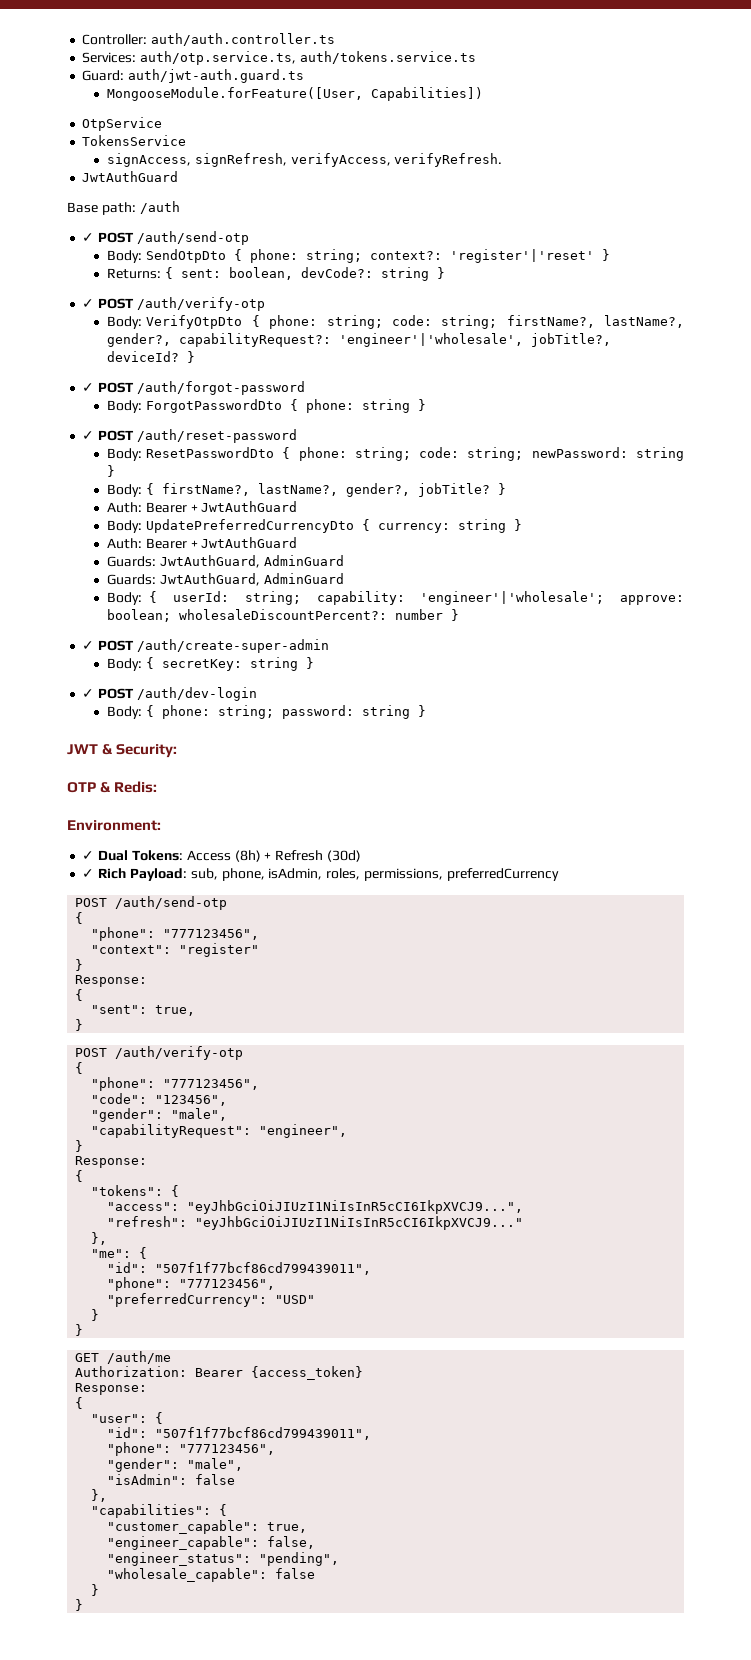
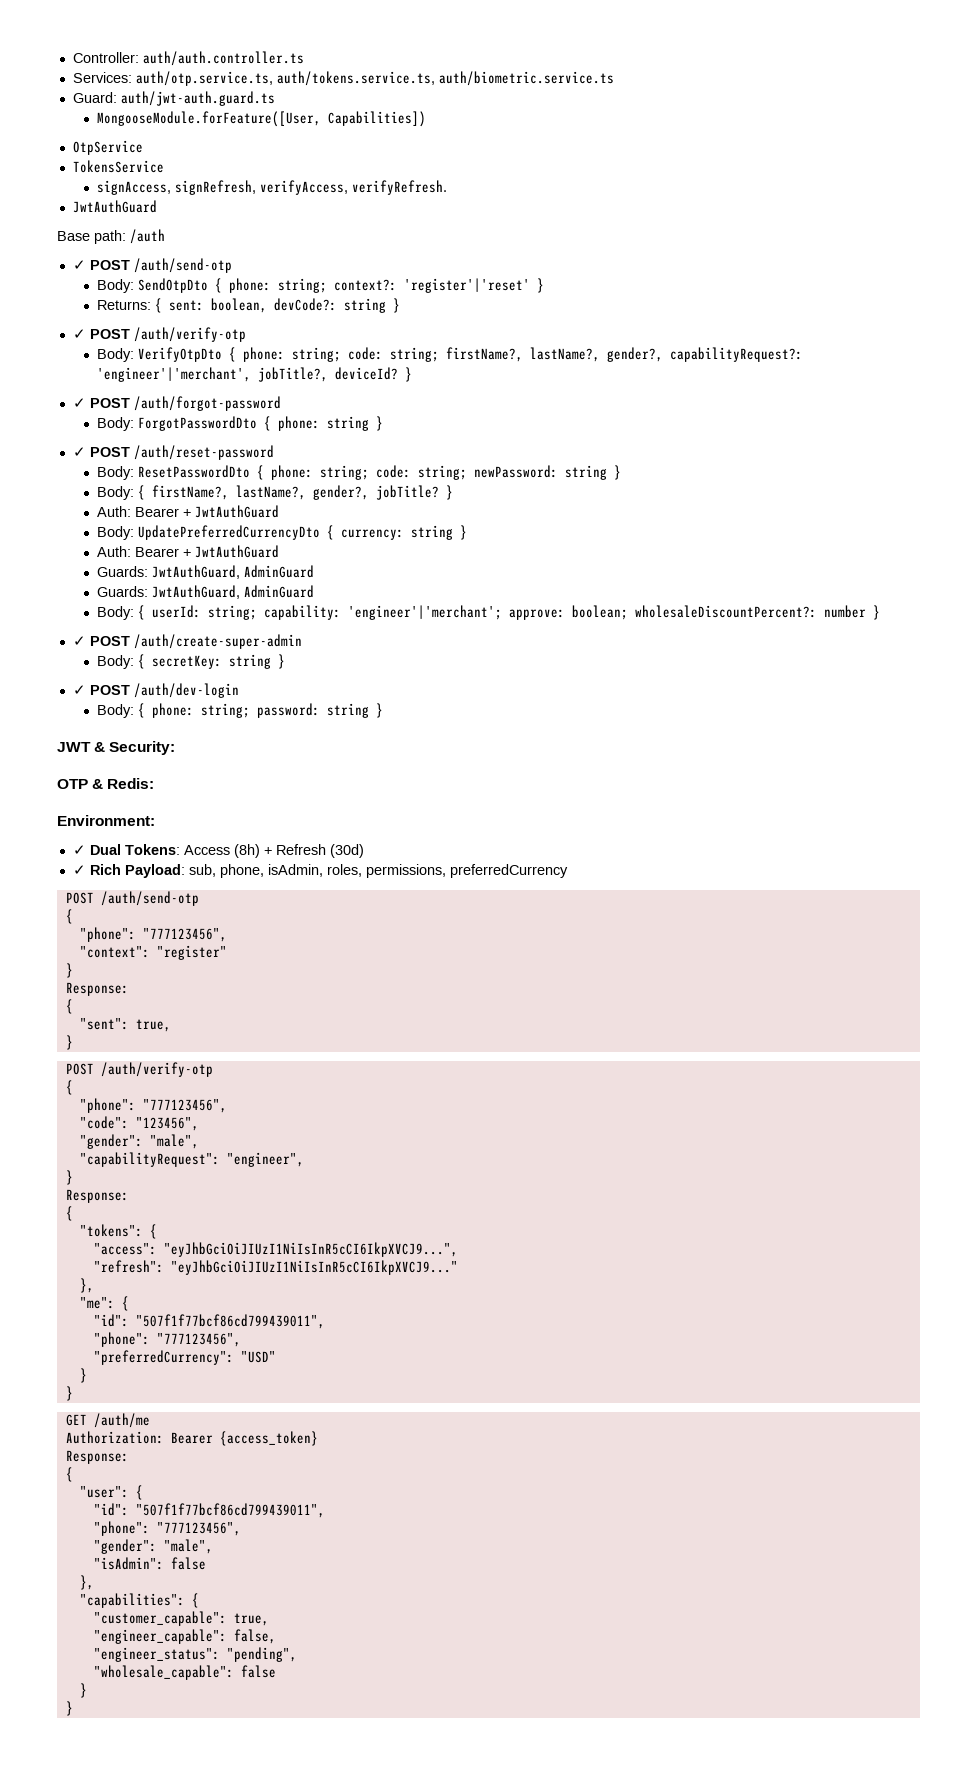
- Services: auth/otp.service.ts, auth/tokens.service.ts
+ Services: auth/otp.service.ts, auth/tokens.service.ts, auth/biometric.service.ts
- Body: VerifyOtpDto { phone: string; code: string; firstName?, lastName?, gender?, capabilityRequest?: 'engineer'|'wholesale', jobTitle?, deviceId?
+ Body: VerifyOtpDto { phone: string; code: string; firstName?, lastName?, gender?, capabilityRequest?: 'engineer'|'merchant', jobTitle?, deviceId?
- Body: { userId: string; capability: 'engineer'|'wholesale'; approve: boolean; wholesaleDiscountPercent?: number }
+ Body: { userId: string; capability: 'engineer'|'merchant'; approve: boolean; wholesaleDiscountPercent?: number }

